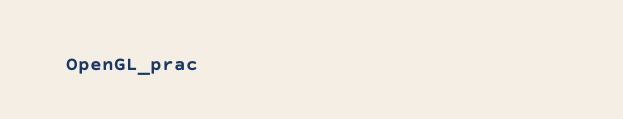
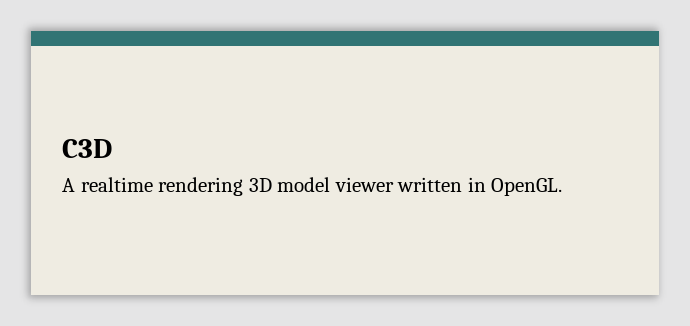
- OpenGL_prac
+ C3D
+ A realtime rendering 3D model viewer written in OpenGL.

